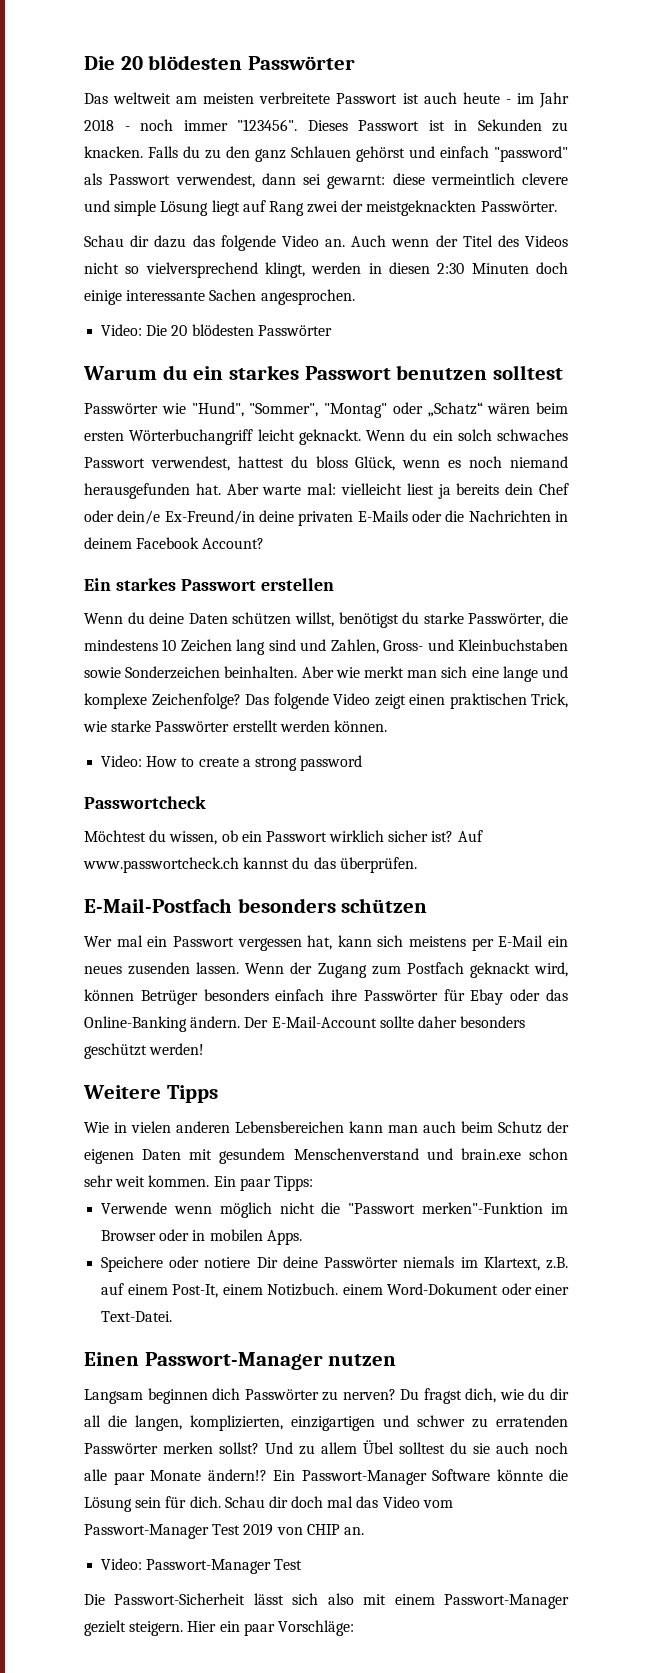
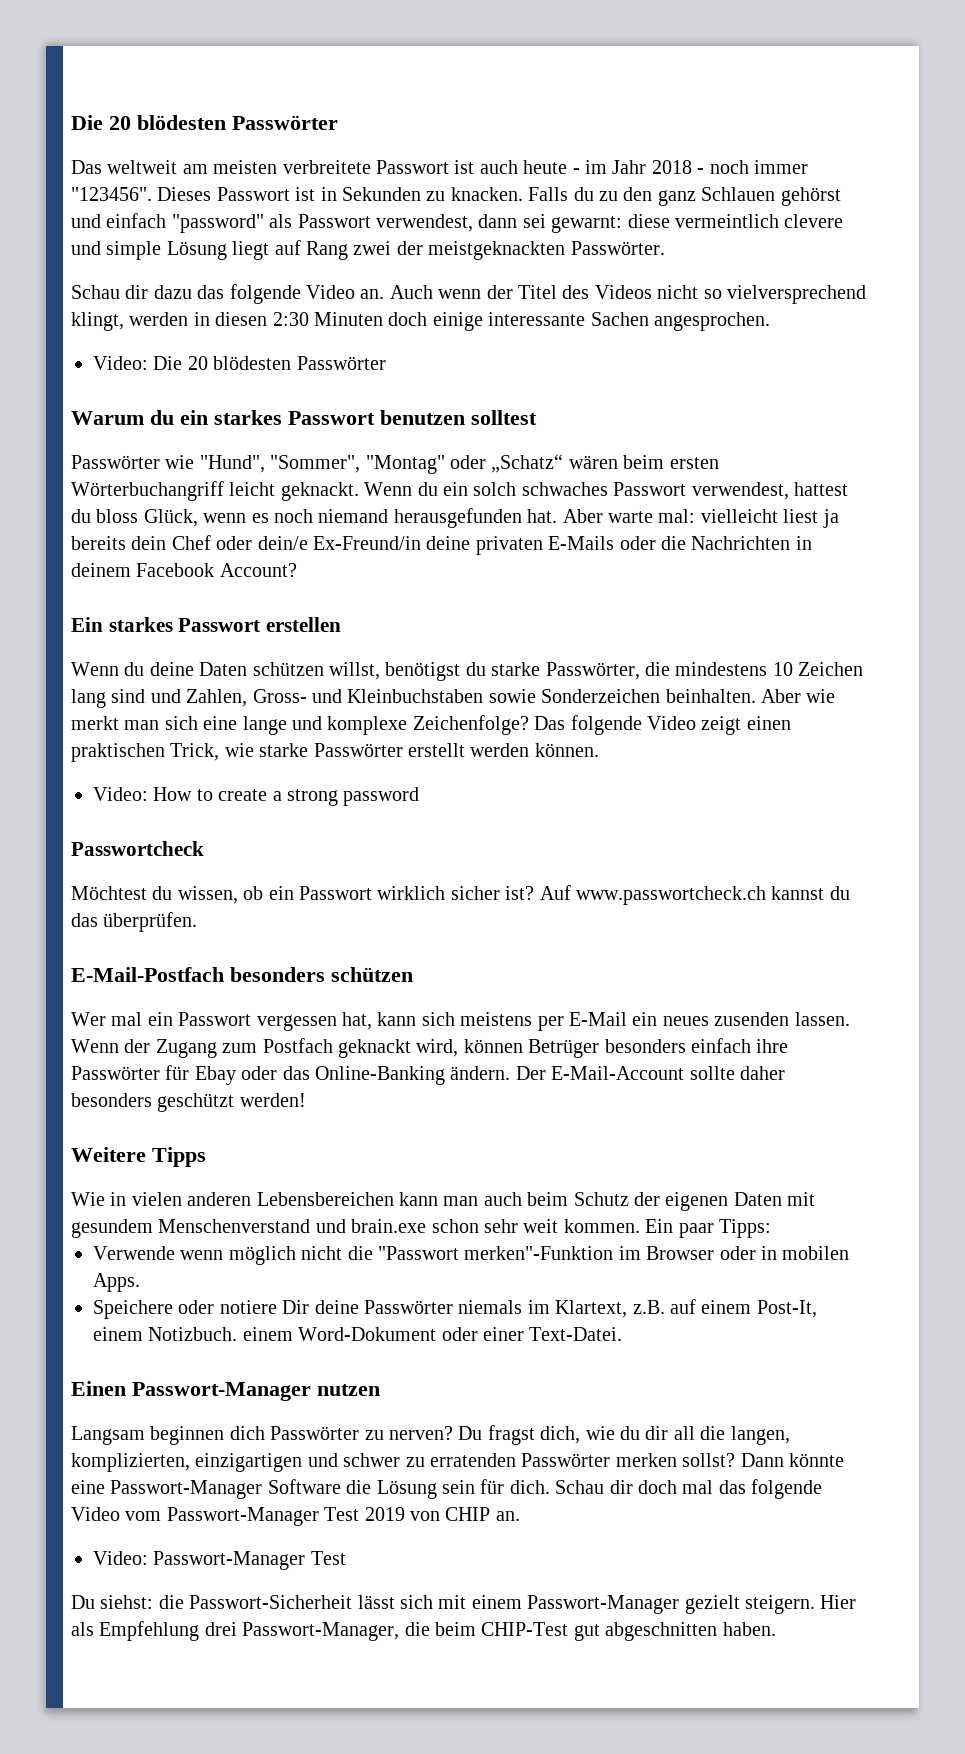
- Und zu allem Übel solltest du sie auch noch alle paar Monate ändern!? Ein Passwort-Manager Software könnte die Lösung sein für dich.
+ Dann könnte eine Passwort-Manager Software die Lösung sein für dich.
- Schau dir doch mal das Video vom Passwort-Manager Test 2019 von CHIP an.
+ Schau dir doch mal das folgende Video vom Passwort-Manager Test 2019 von CHIP an.
- Die Passwort-Sicherheit lässt sich also mit einem Passwort-Manager gezielt steigern.
+ Du siehst: die Passwort-Sicherheit lässt sich mit einem Passwort-Manager gezielt steigern.
- Hier ein paar Vorschläge:
+ Hier als Empfehlung drei Passwort-Manager, die beim CHIP-Test gut abgeschnitten haben.

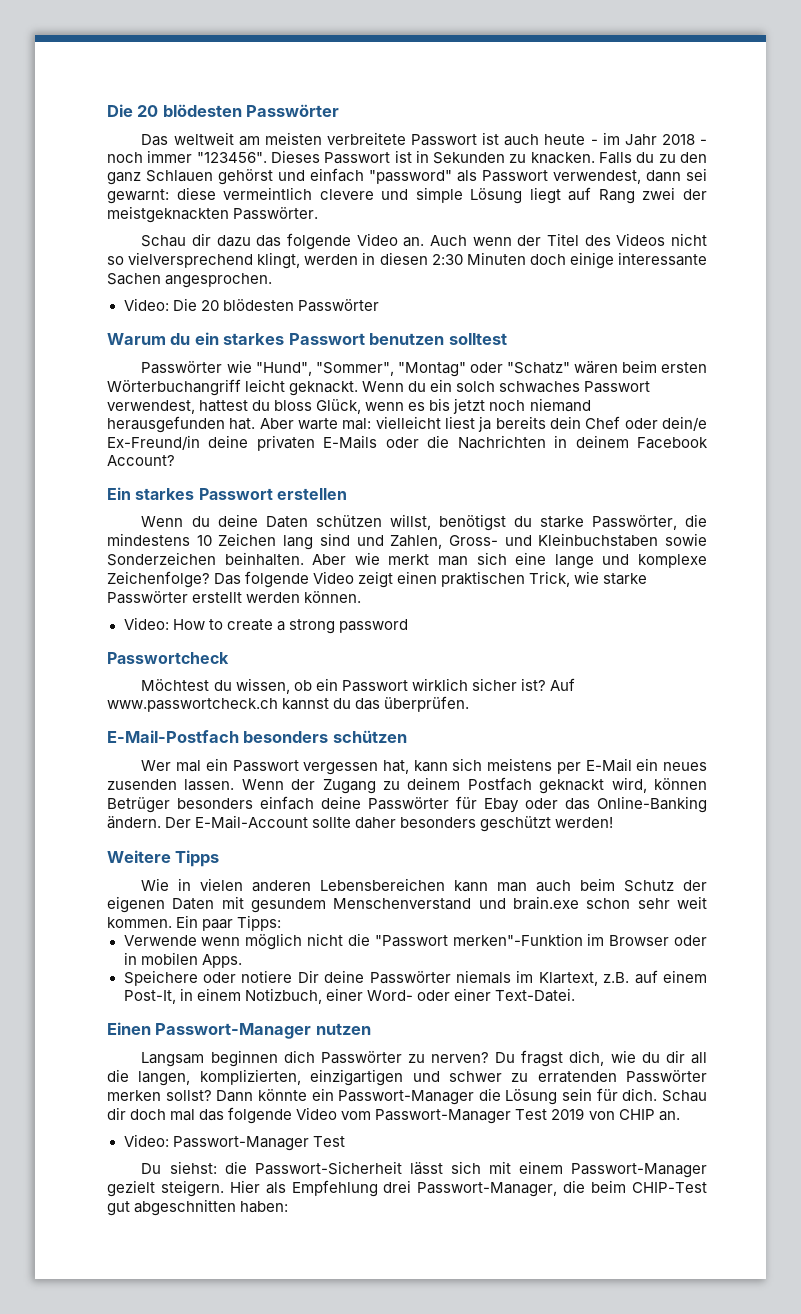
- Passwörter wie "Hund", "Sommer", "Montag" oder „Schatz“ wären beim ersten Wörterbuchangriff leicht geknackt.
+ Passwörter wie "Hund", "Sommer", "Montag" oder "Schatz" wären beim ersten Wörterbuchangriff leicht geknackt.
- Wenn du ein solch schwaches Passwort verwendest, hattest du bloss Glück, wenn es noch niemand herausgefunden hat.
+ Wenn du ein solch schwaches Passwort verwendest, hattest du bloss Glück, wenn es bis jetzt noch niemand herausgefunden hat.
- Wenn der Zugang zum Postfach geknackt wird, können Betrüger besonders einfach ihre Passwörter für Ebay oder das Online-Banking ändern.
+ Wenn der Zugang zu deinem Postfach geknackt wird, können Betrüger besonders einfach deine Passwörter für Ebay oder das Online-Banking ändern.
- Speichere oder notiere Dir deine Passwörter niemals im Klartext, z.B. auf einem Post-It, einem Notizbuch. einem Word-Dokument oder einer Text-Datei.
+ Speichere oder notiere Dir deine Passwörter niemals im Klartext, z.B. auf einem Post-It, in einem Notizbuch, einer Word- oder einer Text-Datei.
- Dann könnte eine Passwort-Manager Software die Lösung sein für dich.
+ Dann könnte ein Passwort-Manager die Lösung sein für dich.
- Hier als Empfehlung drei Passwort-Manager, die beim CHIP-Test gut abgeschnitten haben.
+ Hier als Empfehlung drei Passwort-Manager, die beim CHIP-Test gut abgeschnitten haben:

